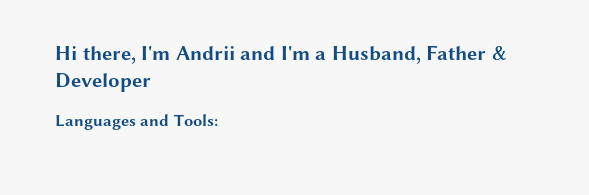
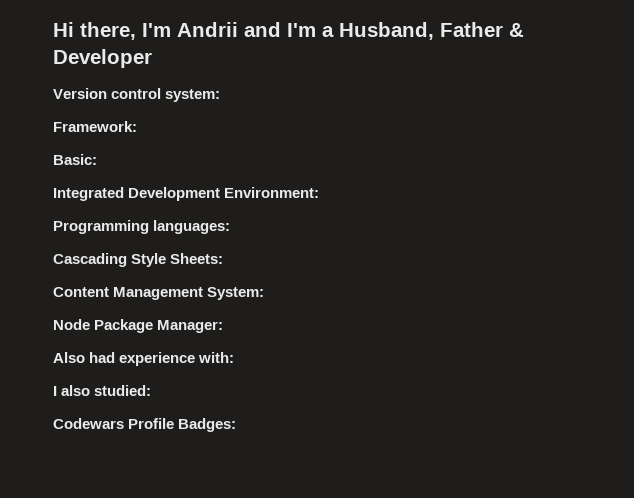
- Languages and Tools:
+ Version control system:
+ Framework:
+ Basic:
+ Integrated Development Environment:
+ Programming languages:
+ Cascading Style Sheets:
+ Content Management System:
+ Node Package Manager:
+ Also had experience with:
+ I also studied:
+ Codewars Profile Badges:

